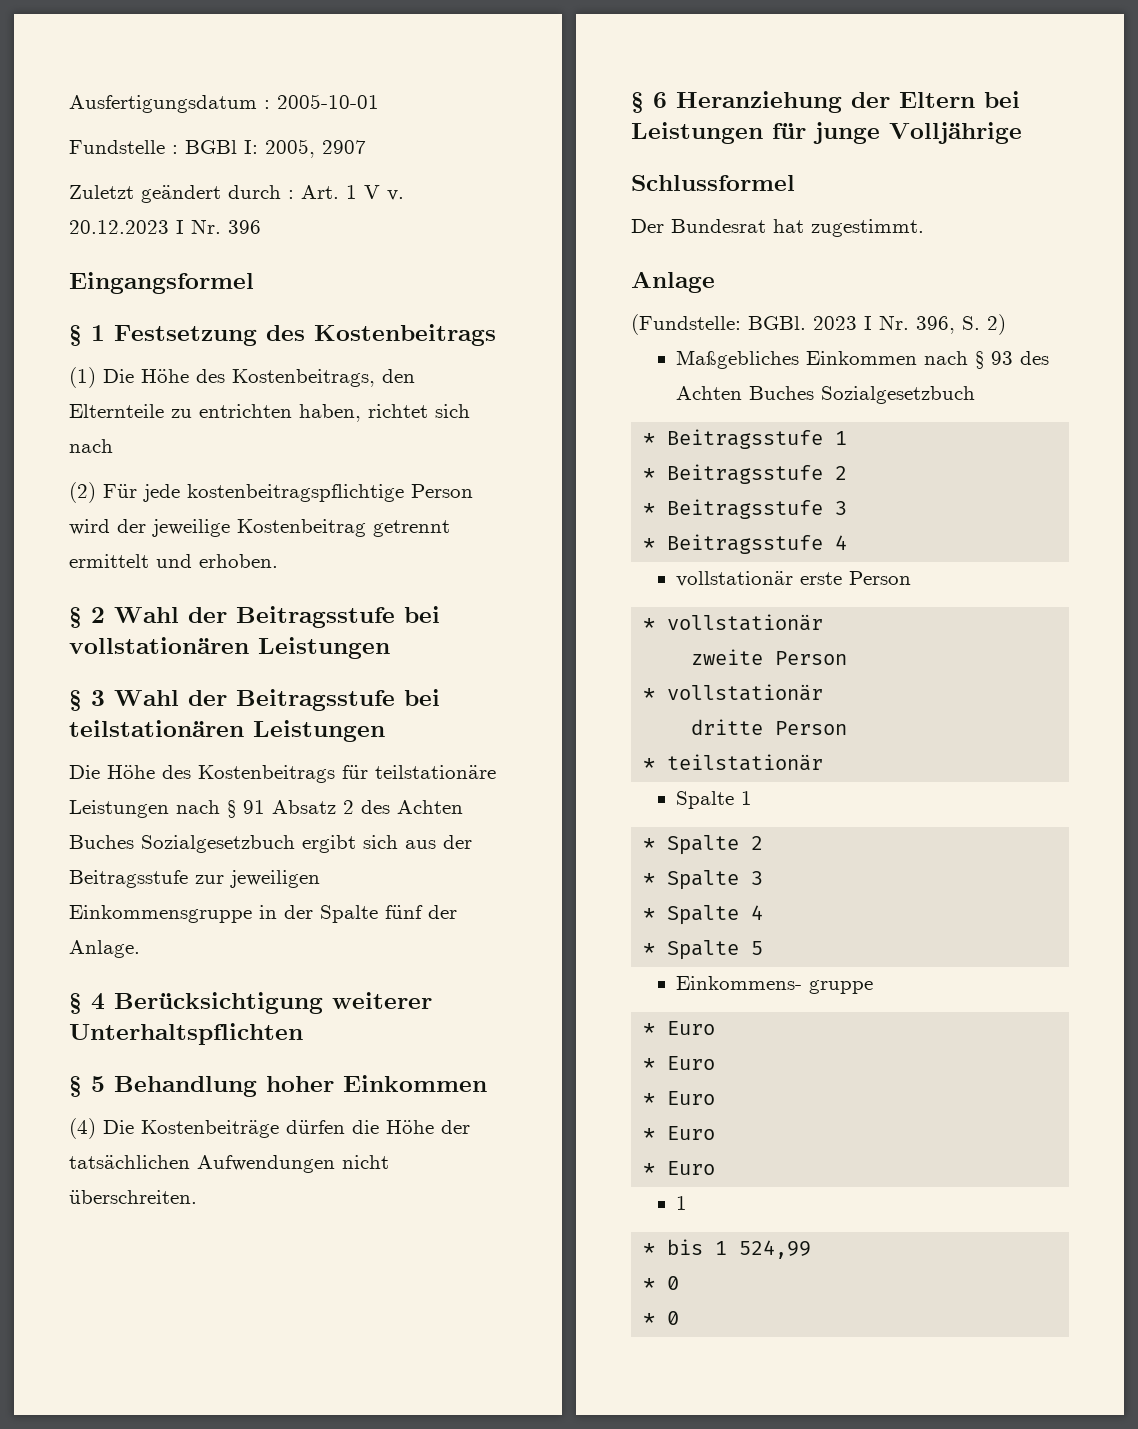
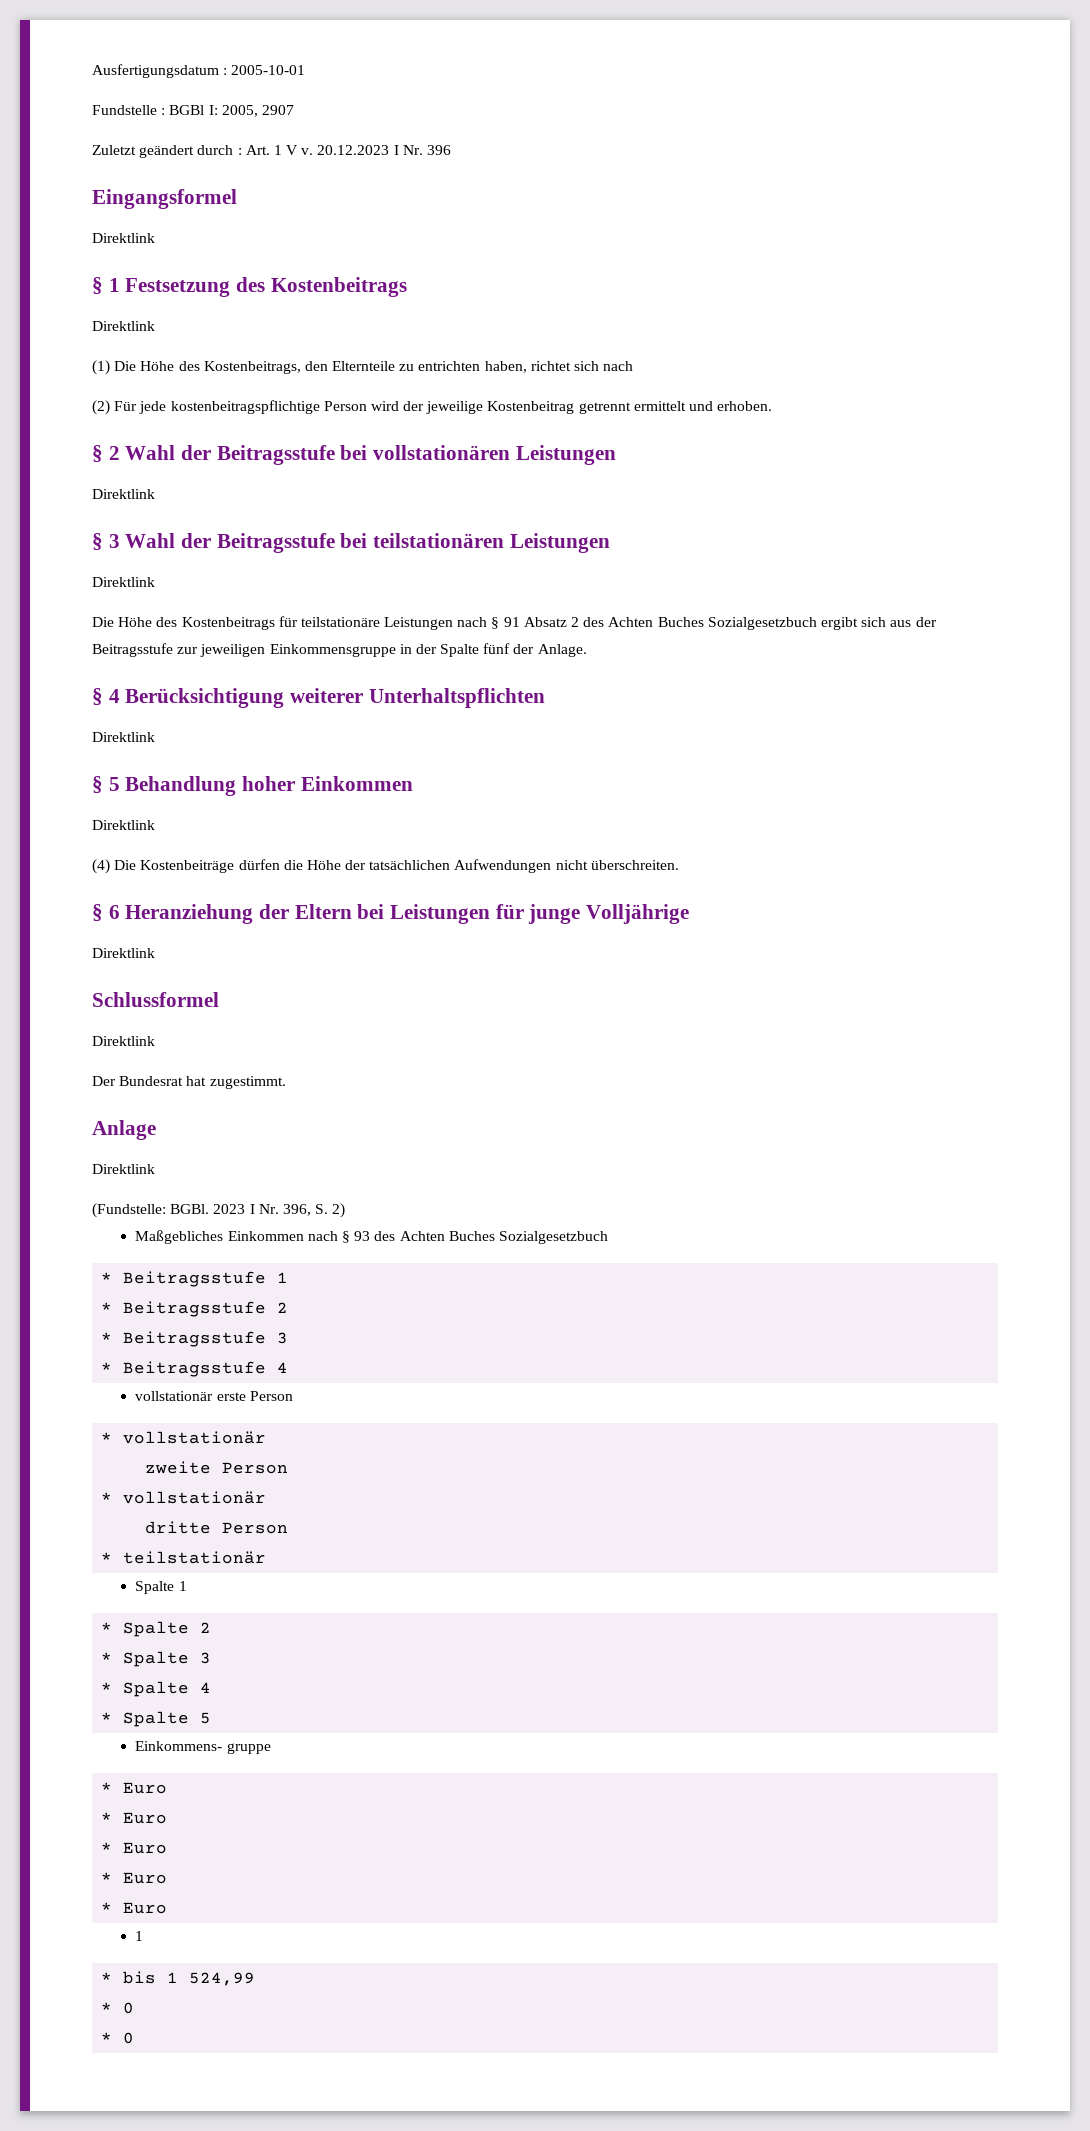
  Eingangsformel
+ Direktlink
  § 1 Festsetzung des Kostenbeitrags
+ Direktlink
  § 2 Wahl der Beitragsstufe bei vollstationären Leistungen
+ Direktlink
  § 3 Wahl der Beitragsstufe bei teilstationären Leistungen
+ Direktlink
  § 4 Berücksichtigung weiterer Unterhaltspflichten
+ Direktlink
  § 5 Behandlung hoher Einkommen
+ Direktlink
  § 6 Heranziehung der Eltern bei Leistungen für junge Volljährige
+ Direktlink
  Schlussformel
+ Direktlink
  Anlage
+ Direktlink

